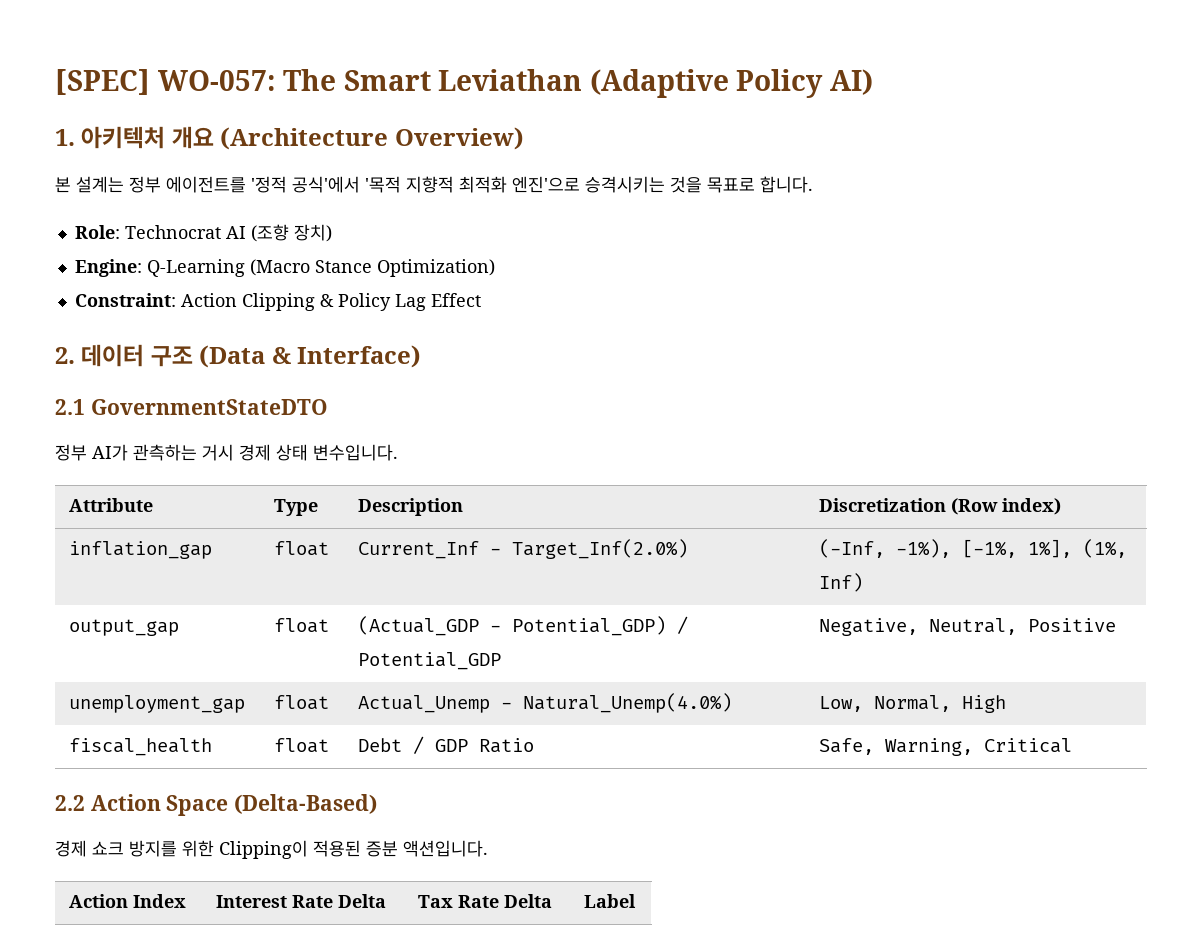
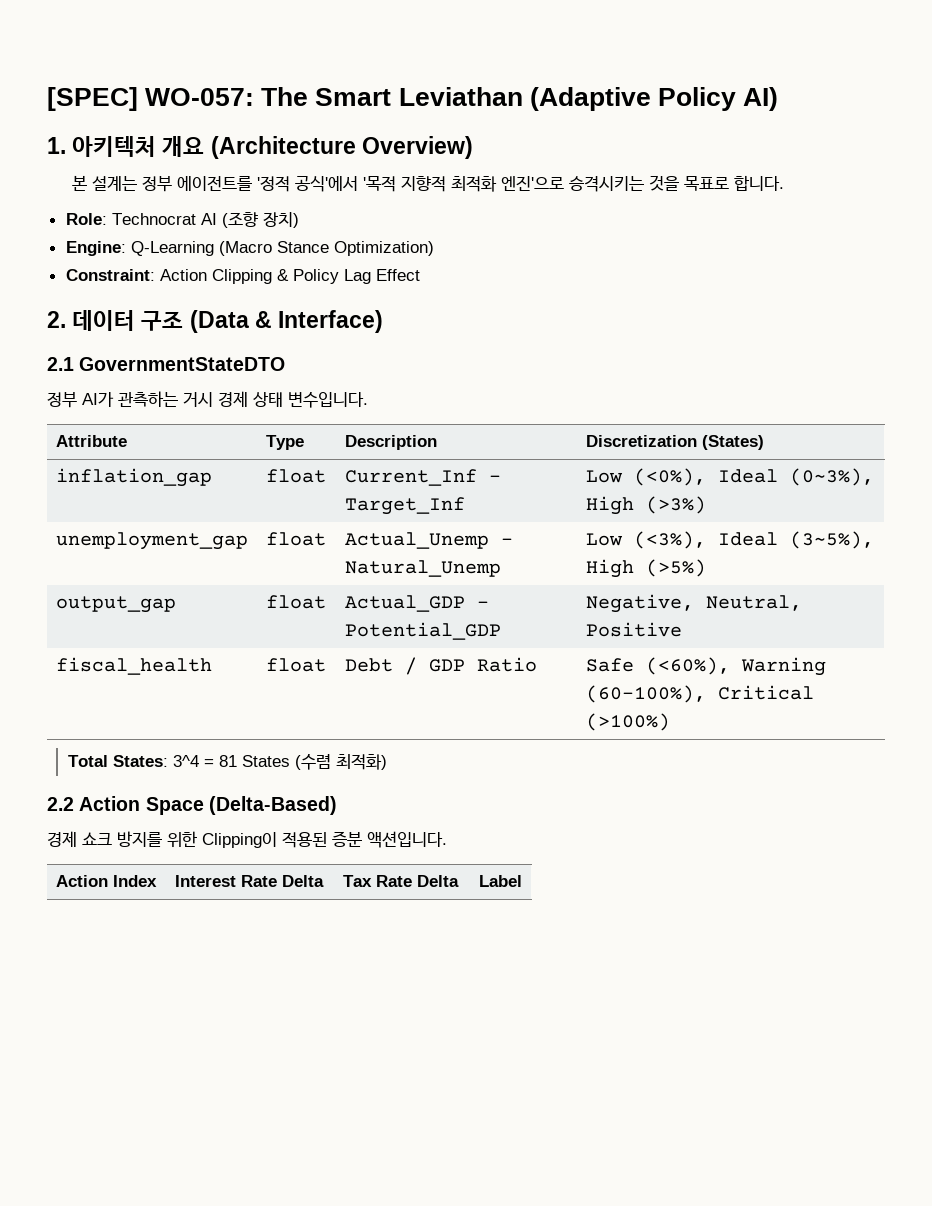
- Attribute | Type | Description | Discretization (Row index)
+ Attribute | Type | Description | Discretization (States)
- inflation_gap | float | Current_Inf - Target_Inf(2.0%) | (-Inf, -1%), [-1%, 1%], (1%, Inf)
- output_gap | float | (Actual_GDP - Potential_GDP) / Potential_GDP | Negative, Neutral, Positive
- unemployment_gap | float | Actual_Unemp - Natural_Unemp(4.0%) | Low, Normal, High
+ inflation_gap | float | Current_Inf - Target_Inf | Low (<0%), Ideal (0~3%), High (>3%)
+ unemployment_gap | float | Actual_Unemp - Natural_Unemp | Low (<3%), Ideal (3~5%), High (>5%)
+ output_gap | float | Actual_GDP - Potential_GDP | Negative, Neutral, Positive
- fiscal_health | float | Debt / GDP Ratio | Safe, Warning, Critical
+ fiscal_health | float | Debt / GDP Ratio | Safe (<60%), Warning (60-100%), Critical (>100%)
+ Total States: 3^4 = 81 States (수렴 최적화)

